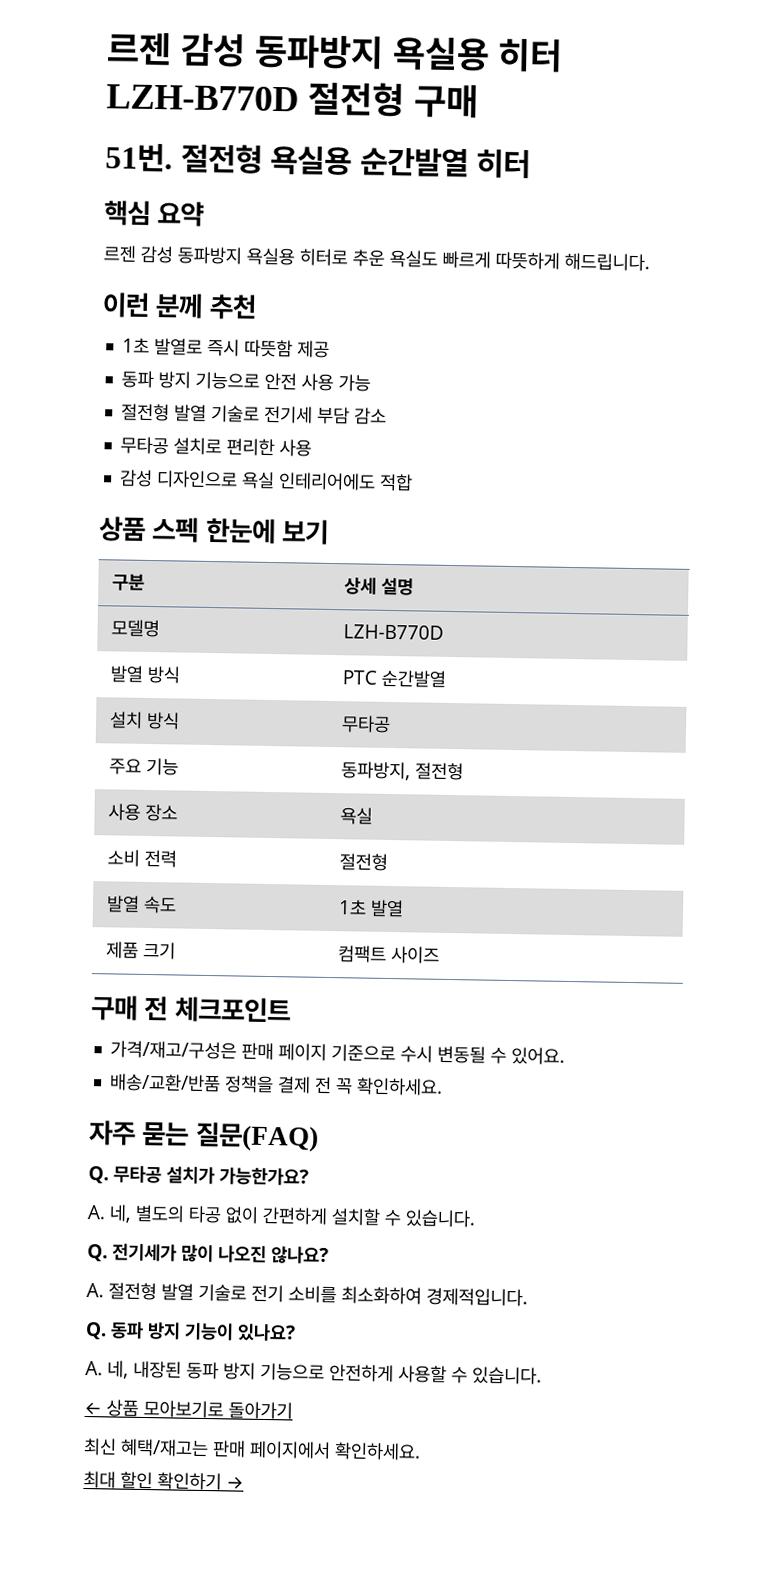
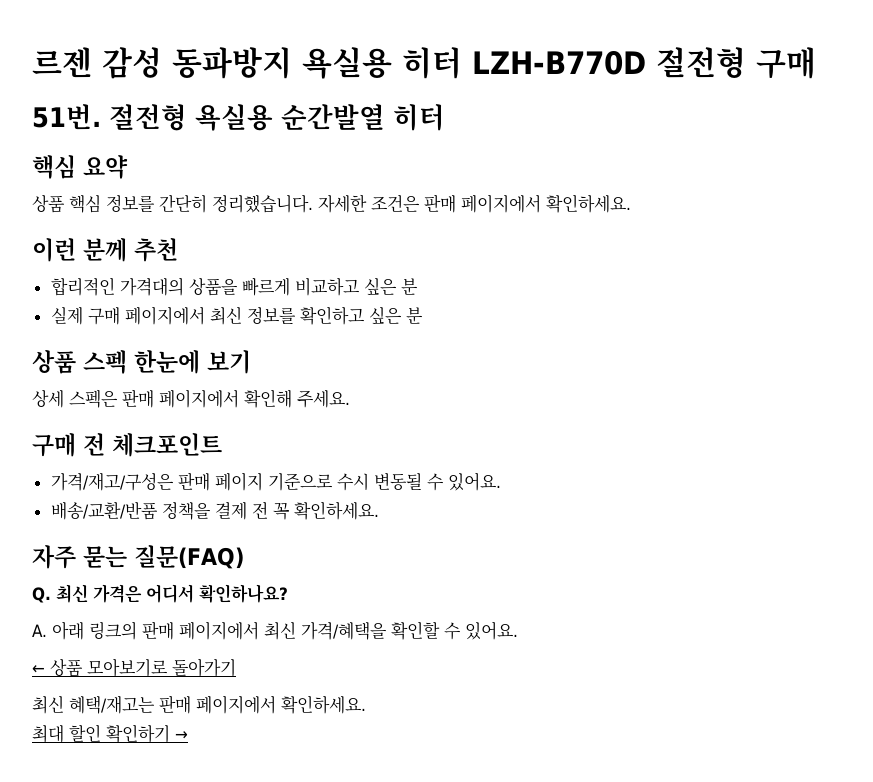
- 르젠 감성 동파방지 욕실용 히터로 추운 욕실도 빠르게 따뜻하게 해드립니다.
+ 상품 핵심 정보를 간단히 정리했습니다. 자세한 조건은 판매 페이지에서 확인하세요.
  이런 분께 추천
- 1초 발열로 즉시 따뜻함 제공
- 동파 방지 기능으로 안전 사용 가능
- 절전형 발열 기술로 전기세 부담 감소
- 무타공 설치로 편리한 사용
- 감성 디자인으로 욕실 인테리어에도 적합
+ 합리적인 가격대의 상품을 빠르게 비교하고 싶은 분
+ 실제 구매 페이지에서 최신 정보를 확인하고 싶은 분
  상품 스펙 한눈에 보기
- 구분 | 상세 설명
- 모델명 | LZH-B770D
- 발열 방식 | PTC 순간발열
- 설치 방식 | 무타공
- 주요 기능 | 동파방지, 절전형
- 사용 장소 | 욕실
- 소비 전력 | 절전형
- 발열 속도 | 1초 발열
- 제품 크기 | 컴팩트 사이즈
+ 상세 스펙은 판매 페이지에서 확인해 주세요.
- Q. 무타공 설치가 가능한가요?
- A. 네, 별도의 타공 없이 간편하게 설치할 수 있습니다.
- Q. 전기세가 많이 나오진 않나요?
- A. 절전형 발열 기술로 전기 소비를 최소화하여 경제적입니다.
- Q. 동파 방지 기능이 있나요?
- A. 네, 내장된 동파 방지 기능으로 안전하게 사용할 수 있습니다.
+ Q. 최신 가격은 어디서 확인하나요?
+ A. 아래 링크의 판매 페이지에서 최신 가격/혜택을 확인할 수 있어요.

